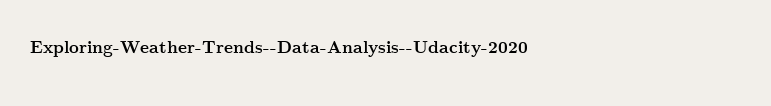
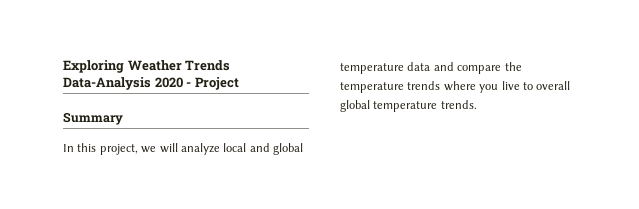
- Exploring-Weather-Trends--Data-Analysis--Udacity-2020
+ Exploring Weather Trends Data-Analysis 2020 - Project
+ Summary
+ In this project, we will analyze local and global temperature data and compare the temperature trends where you live to overall global temperature trends.

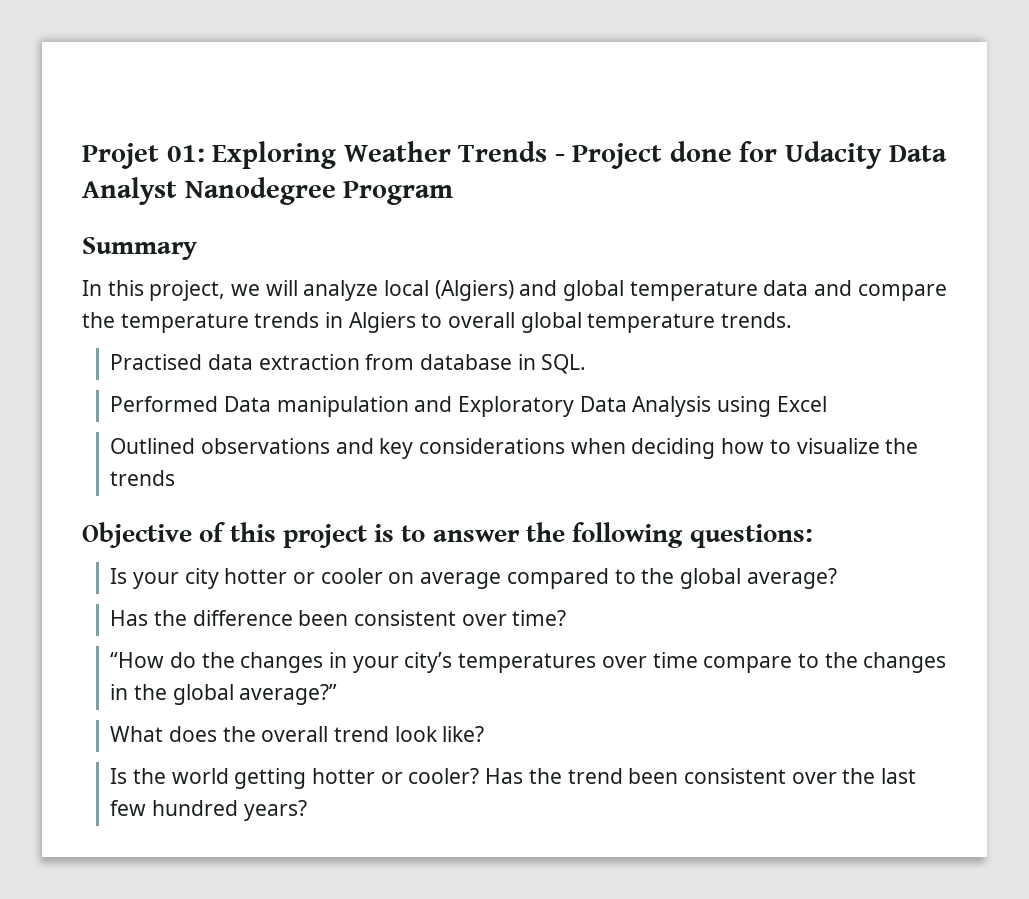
- Exploring Weather Trends Data-Analysis 2020 - Project
+ Projet 01: Exploring Weather Trends - Project done for Udacity Data Analyst Nanodegree Program
- In this project, we will analyze local and global temperature data and compare the temperature trends where you live to overall global temperature trends.
+ In this project, we will analyze local (Algiers) and global temperature data and compare the temperature trends in Algiers to overall global temperature trends.
+ Practised data extraction from database in SQL.
+ Performed Data manipulation and Exploratory Data Analysis using Excel
+ Outlined observations and key considerations when deciding how to visualize the trends
+ Objective of this project is to answer the following questions:
+ Is your city hotter or cooler on average compared to the global average?
+ Has the difference been consistent over time?
+ “How do the changes in your city’s temperatures over time compare to the changes in the global average?”
+ What does the overall trend look like?
+ Is the world getting hotter or cooler? Has the trend been consistent over the last few hundred years?

